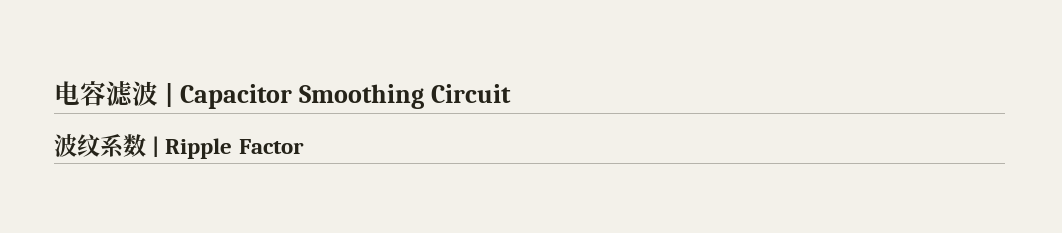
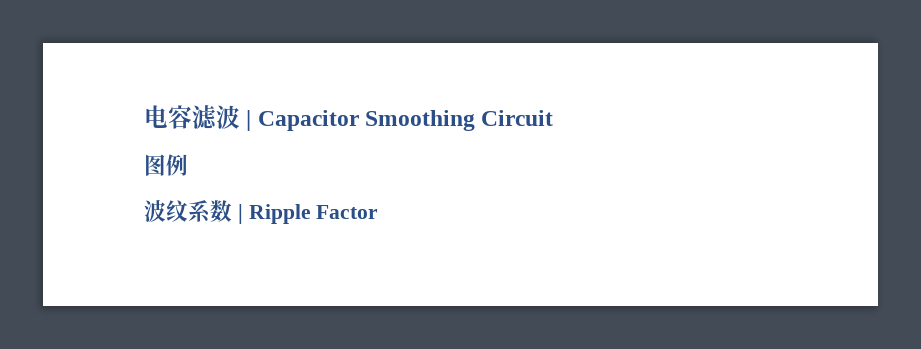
+ 图例

